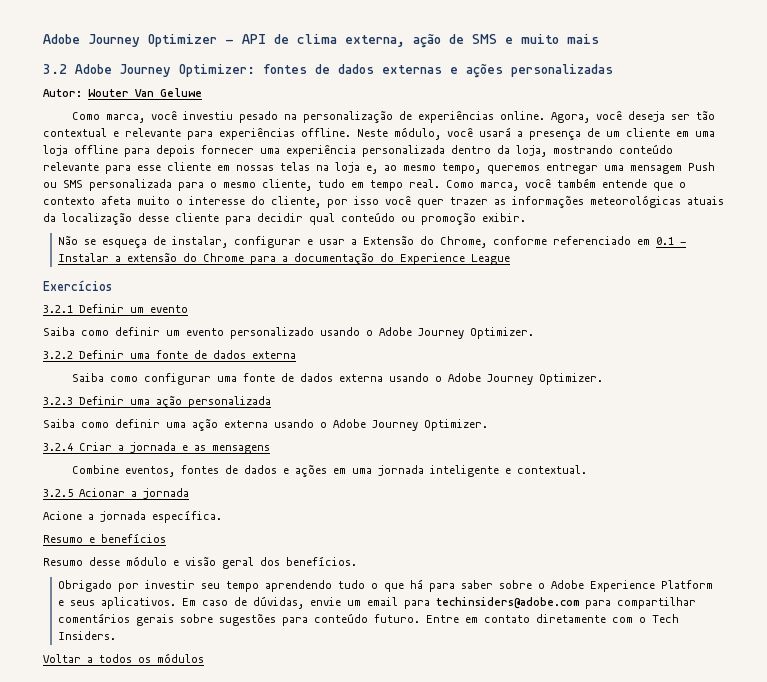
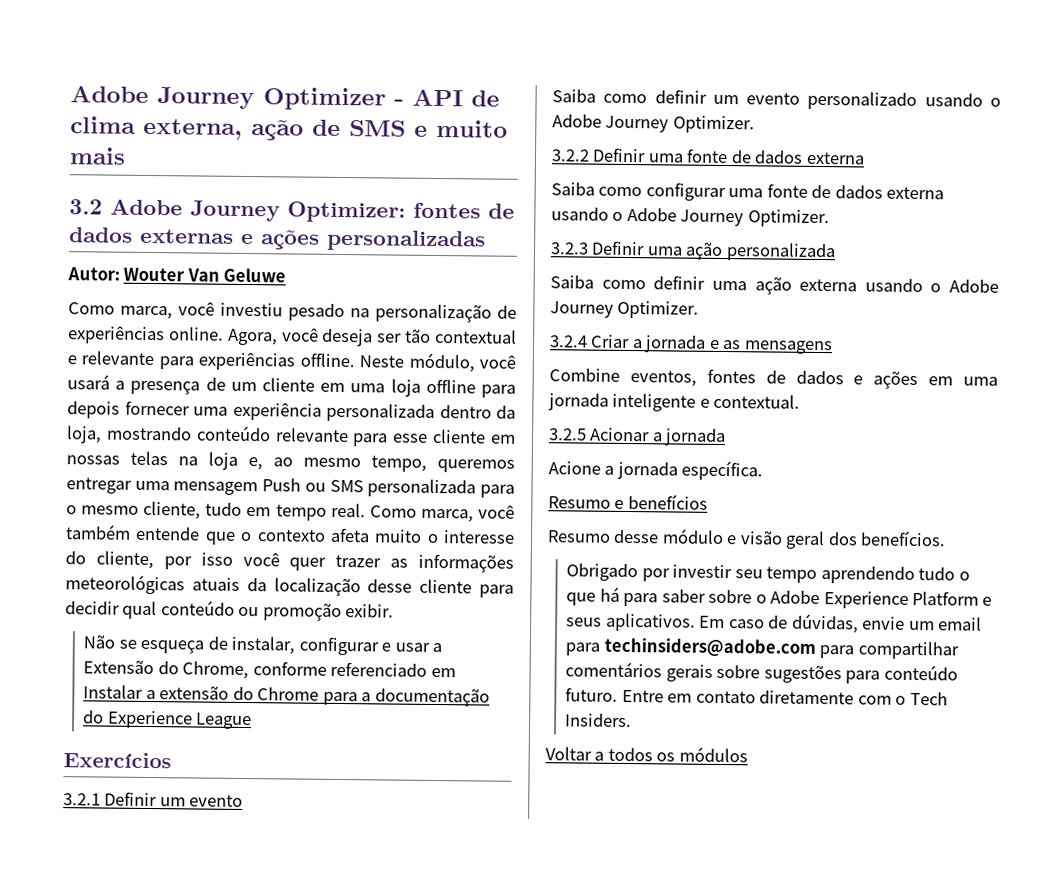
- Não se esqueça de instalar, configurar e usar a Extensão do Chrome, conforme referenciado em 0.1 - Instalar a extensão do Chrome para a documentação do Experience League
+ Não se esqueça de instalar, configurar e usar a Extensão do Chrome, conforme referenciado em Instalar a extensão do Chrome para a documentação do Experience League

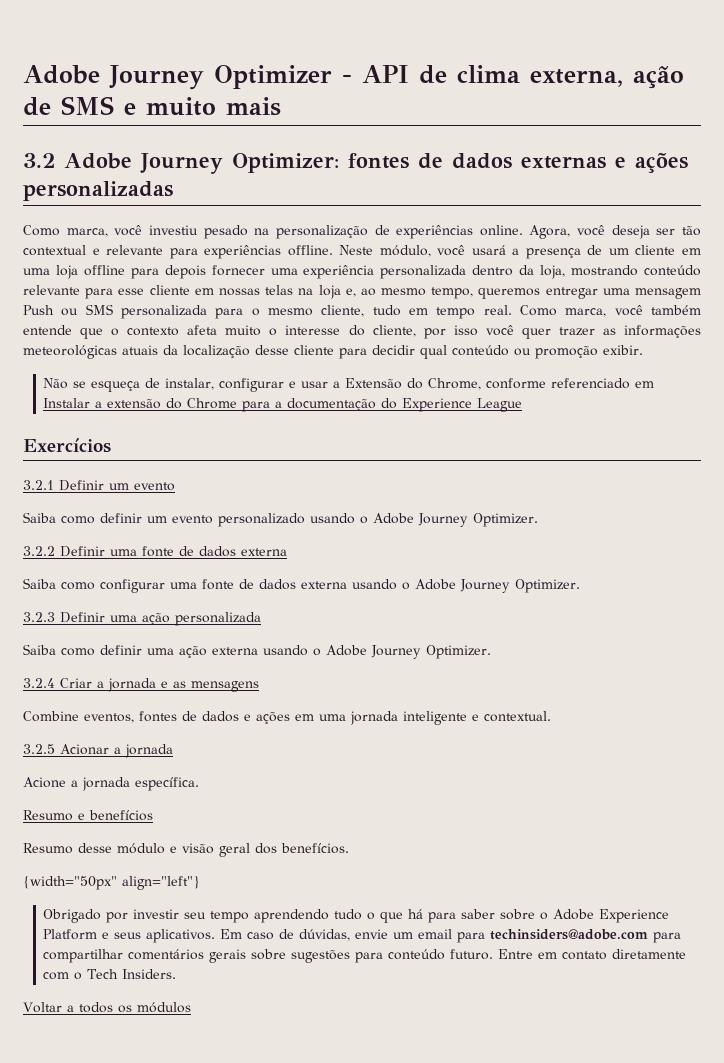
- Autor: Wouter Van Geluwe
+ {width="50px" align="left"}

